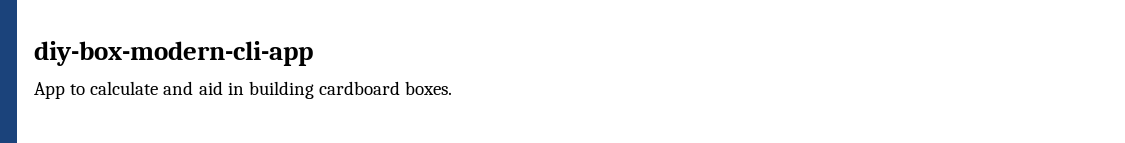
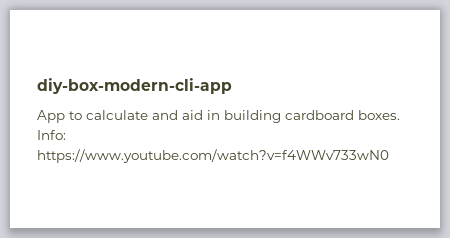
+ Info: https://www.youtube.com/watch?v=f4WWv733wN0

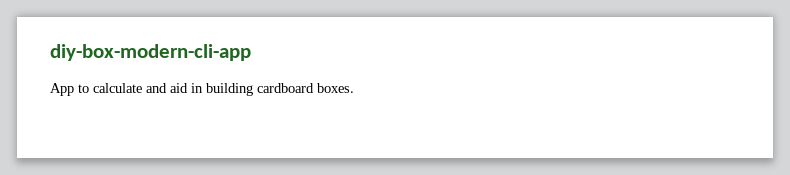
- Info: https://www.youtube.com/watch?v=f4WWv733wN0

